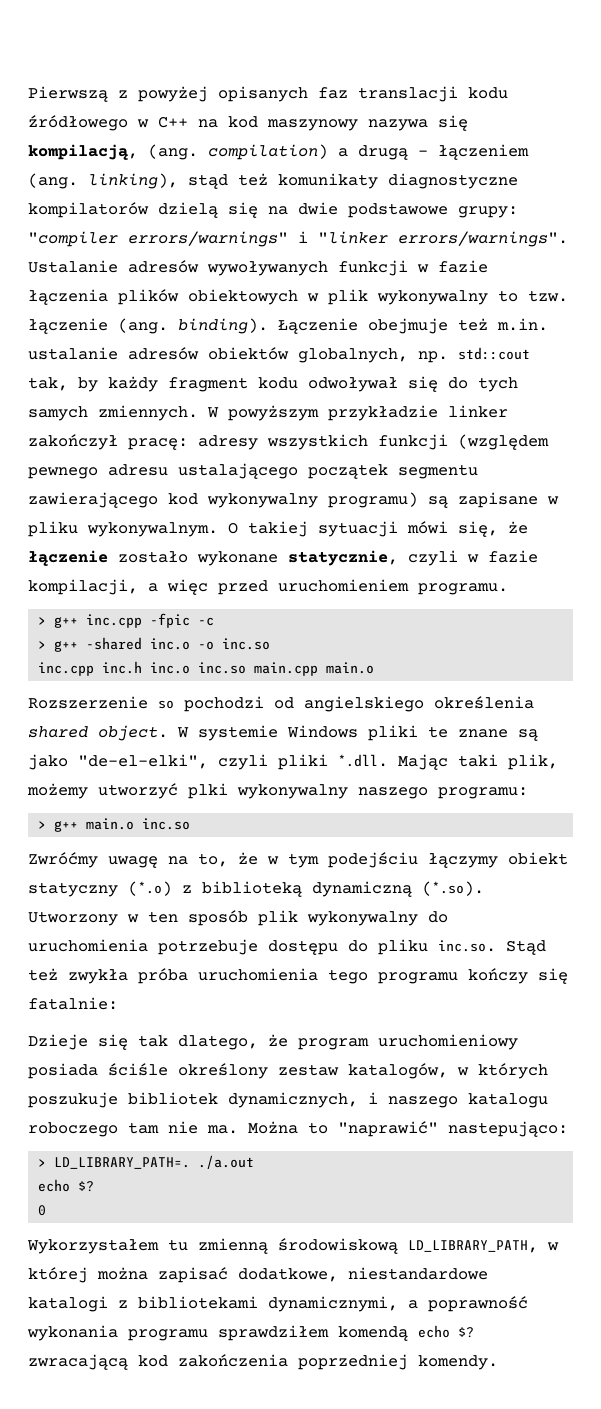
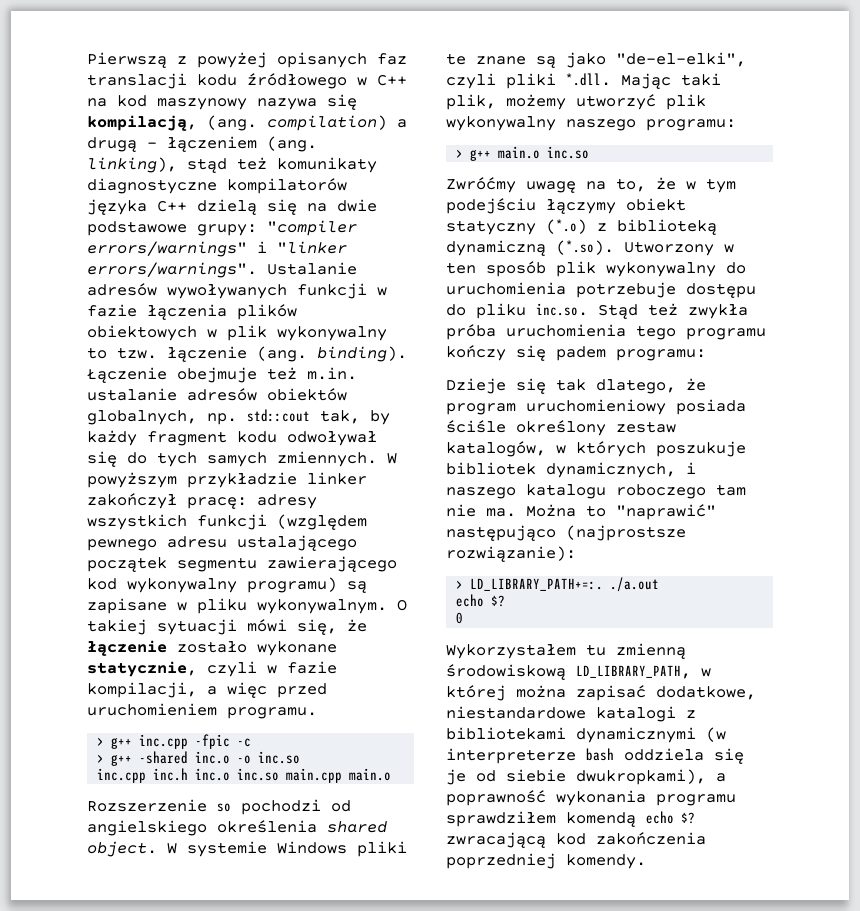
- Pierwszą z powyżej opisanych faz translacji kodu źródłowego w C++ na kod maszynowy nazywa się kompilacją, (ang. compilation) a drugą - łączeniem (ang. linking), stąd też komunikaty diagnostyczne kompilatorów dzielą się na dwie podstawowe grupy: "compiler errors/warnings" i "linker errors/warnings".
+ Pierwszą z powyżej opisanych faz translacji kodu źródłowego w C++ na kod maszynowy nazywa się kompilacją, (ang. compilation) a drugą - łączeniem (ang. linking), stąd też komunikaty diagnostyczne kompilatorów języka C++ dzielą się na dwie podstawowe grupy: "compiler errors/warnings" i "linker errors/warnings".
- W systemie Windows pliki te znane są jako "de-el-elki", czyli pliki *.dll. Mając taki plik, możemy utworzyć plki wykonywalny naszego programu:
+ W systemie Windows pliki te znane są jako "de-el-elki", czyli pliki *.dll. Mając taki plik, możemy utworzyć plik wykonywalny naszego programu:
- Zwróćmy uwagę na to, że w tym podejściu łączymy obiekt statyczny (*.o) z biblioteką dynamiczną (*.so). Utworzony w ten sposób plik wykonywalny do uruchomienia potrzebuje dostępu do pliku inc.so. Stąd też zwykła próba uruchomienia tego programu kończy się fatalnie:
+ Zwróćmy uwagę na to, że w tym podejściu łączymy obiekt statyczny (*.o) z biblioteką dynamiczną (*.so). Utworzony w ten sposób plik wykonywalny do uruchomienia potrzebuje dostępu do pliku inc.so. Stąd też zwykła próba uruchomienia tego programu kończy się padem programu:
- Można to "naprawić" nastepująco:
- > LD_LIBRARY_PATH=. ./a.out
+ Można to "naprawić" następująco (najprostsze rozwiązanie):
+ > LD_LIBRARY_PATH+=:. ./a.out
- Wykorzystałem tu zmienną środowiskową LD_LIBRARY_PATH, w której można zapisać dodatkowe, niestandardowe katalogi z bibliotekami dynamicznymi, a poprawność wykonania programu sprawdziłem komendą echo $? zwracającą kod zakończenia poprzedniej komendy.
+ Wykorzystałem tu zmienną środowiskową LD_LIBRARY_PATH, w której można zapisać dodatkowe, niestandardowe katalogi z bibliotekami dynamicznymi (w interpreterze bash oddziela się je od siebie dwukropkami), a poprawność wykonania programu sprawdziłem komendą echo $? zwracającą kod zakończenia poprzedniej komendy.

